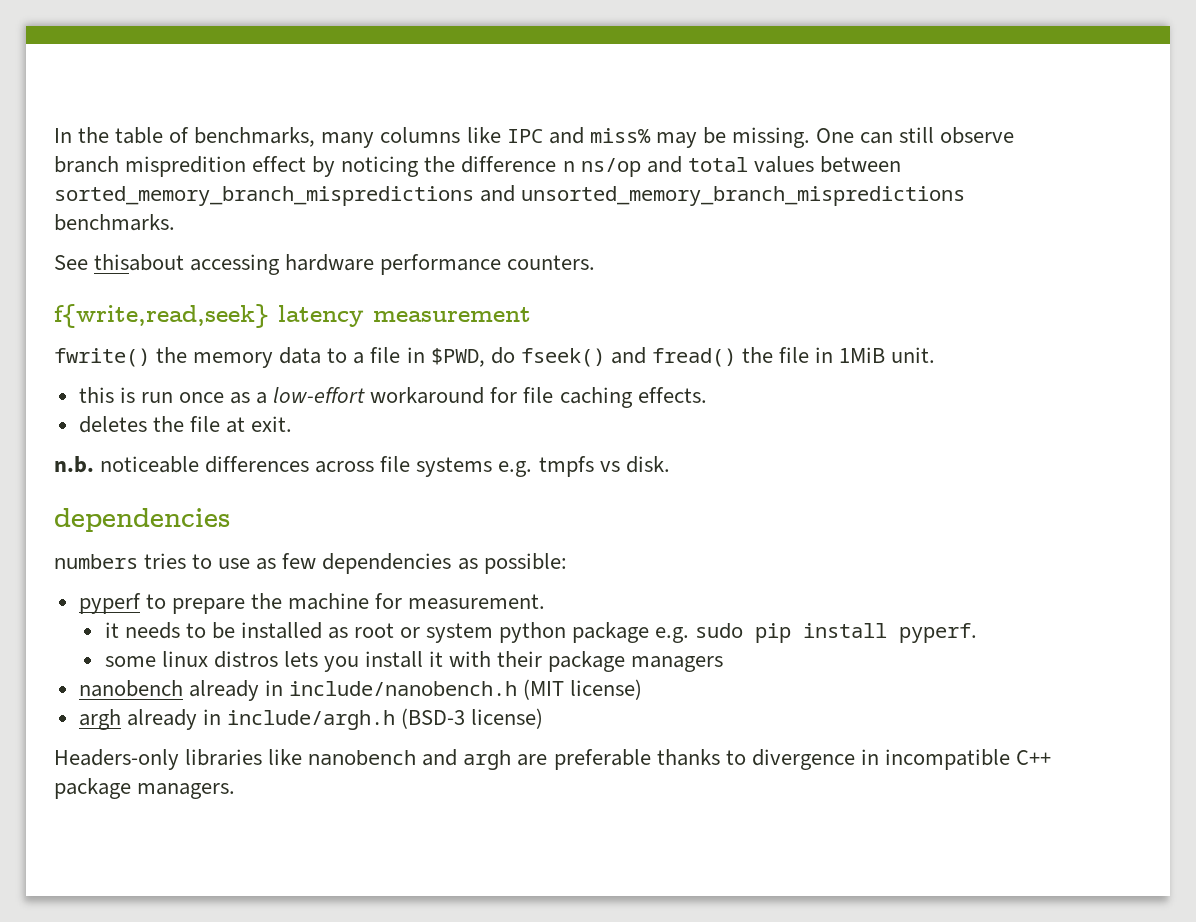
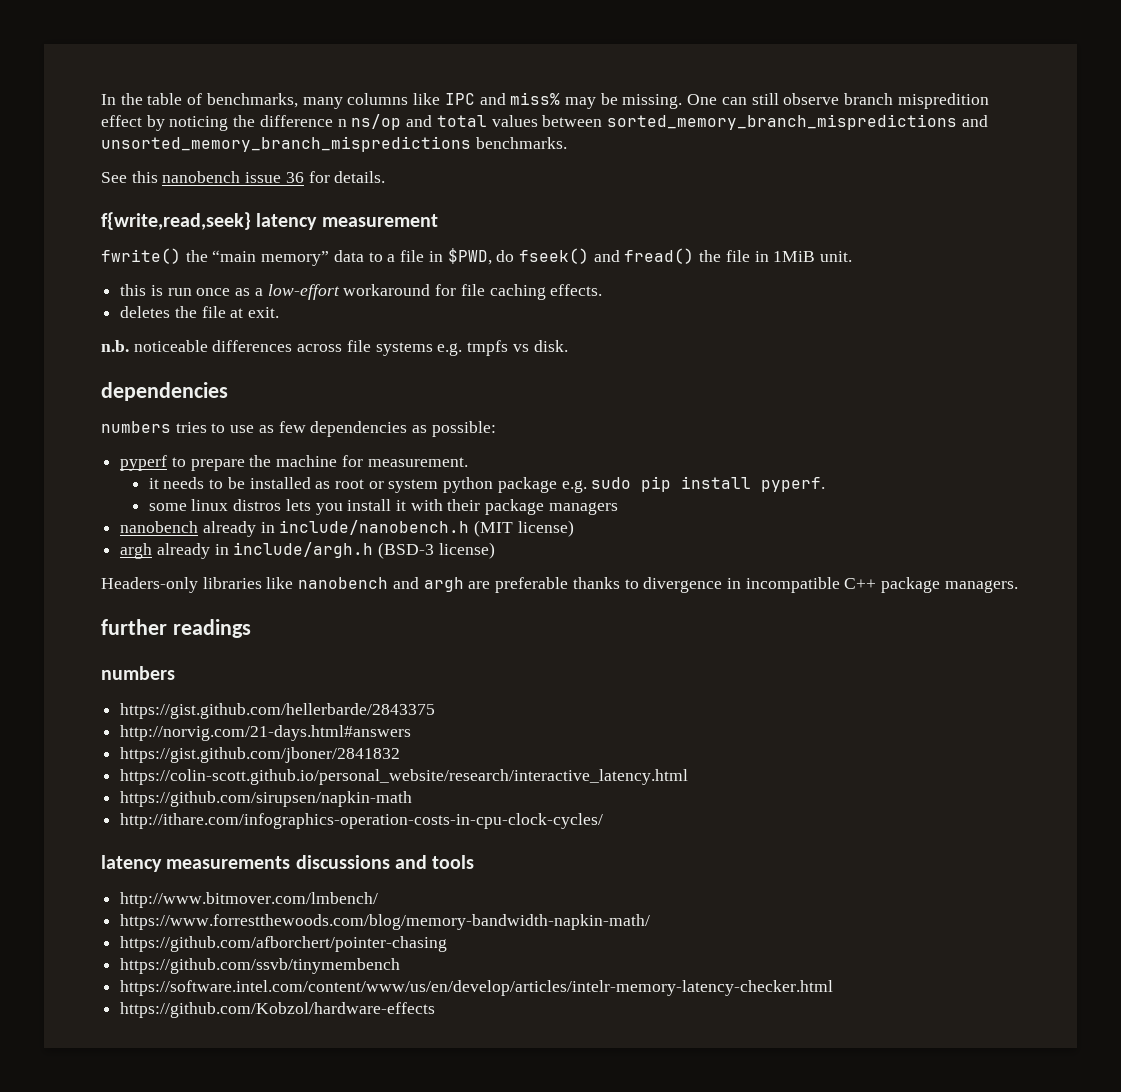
- See thisabout accessing hardware performance counters.
+ See this nanobench issue 36 for details.
- fwrite() the memory data to a file in $PWD, do fseek() and fread() the file in 1MiB unit.
+ fwrite() the “main memory” data to a file in $PWD, do fseek() and fread() the file in 1MiB unit.
+ further readings
+ numbers
+ https://gist.github.com/hellerbarde/2843375
+ http://norvig.com/21-days.html#answers
+ https://gist.github.com/jboner/2841832
+ https://colin-scott.github.io/personal_website/research/interactive_latency.html
+ https://github.com/sirupsen/napkin-math
+ http://ithare.com/infographics-operation-costs-in-cpu-clock-cycles/
+ latency measurements discussions and tools
+ http://www.bitmover.com/lmbench/
+ https://www.forrestthewoods.com/blog/memory-bandwidth-napkin-math/
+ https://github.com/afborchert/pointer-chasing
+ https://github.com/ssvb/tinymembench
+ https://software.intel.com/content/www/us/en/develop/articles/intelr-memory-latency-checker.html
+ https://github.com/Kobzol/hardware-effects

